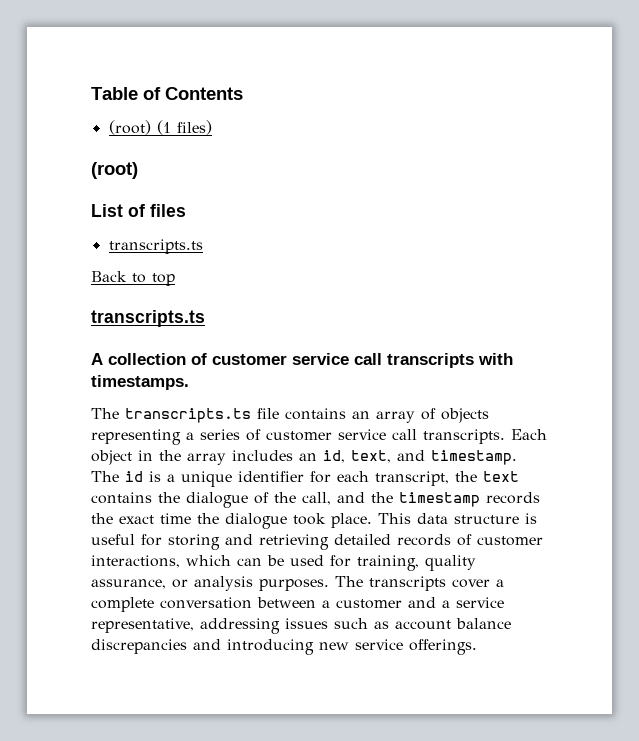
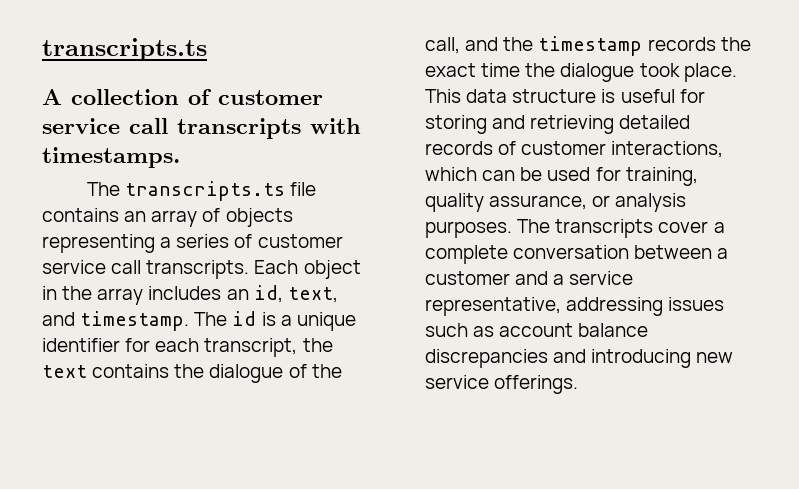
- Table of Contents
- (root) (1 files)
- (root)
- List of files
- transcripts.ts
- Back to top

